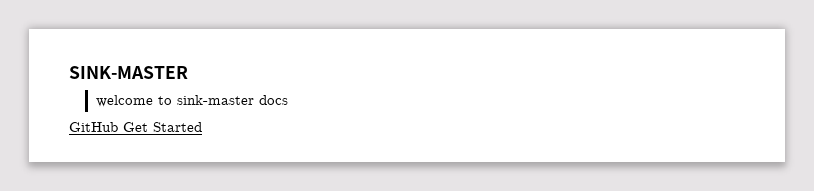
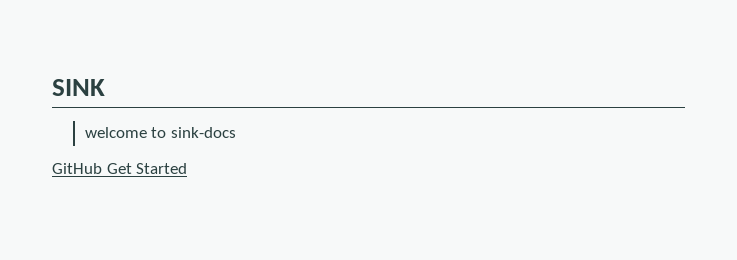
- SINK-MASTER
+ SINK
- welcome to sink-master docs
+ welcome to sink-docs

